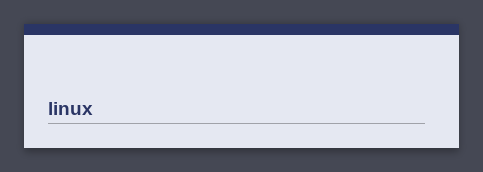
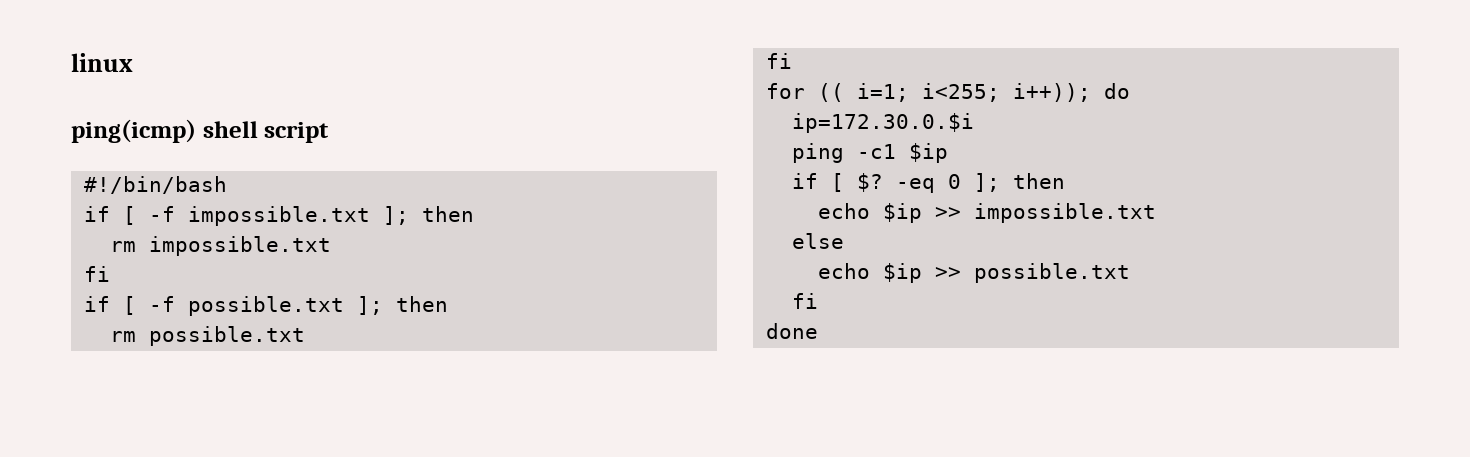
+ ping(icmp) shell script
+ #!/bin/bash
+ if [ -f impossible.txt ]; then
+ rm impossible.txt
+ fi
+ if [ -f possible.txt ]; then
+ rm possible.txt
+ fi
+ for (( i=1; i<255; i++)); do
+ ip=172.30.0.$i
+ ping -c1 $ip
+ if [ $? -eq 0 ]; then
+ echo $ip >> impossible.txt
+ else
+ echo $ip >> possible.txt
+ fi
+ done

